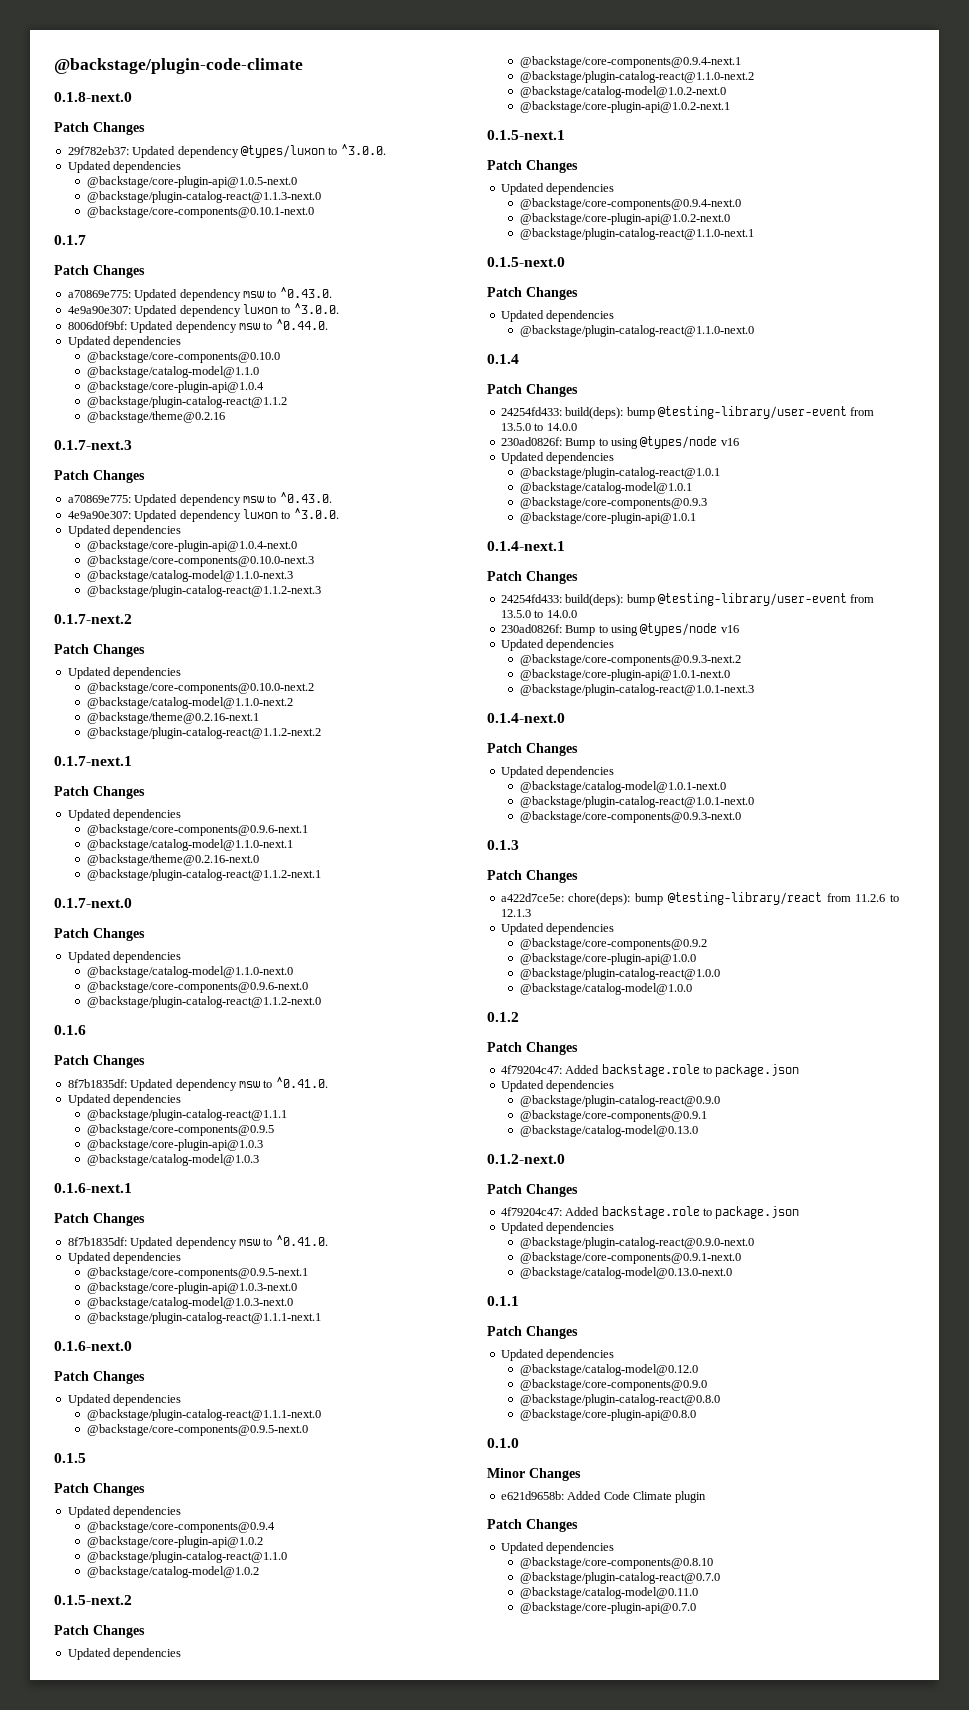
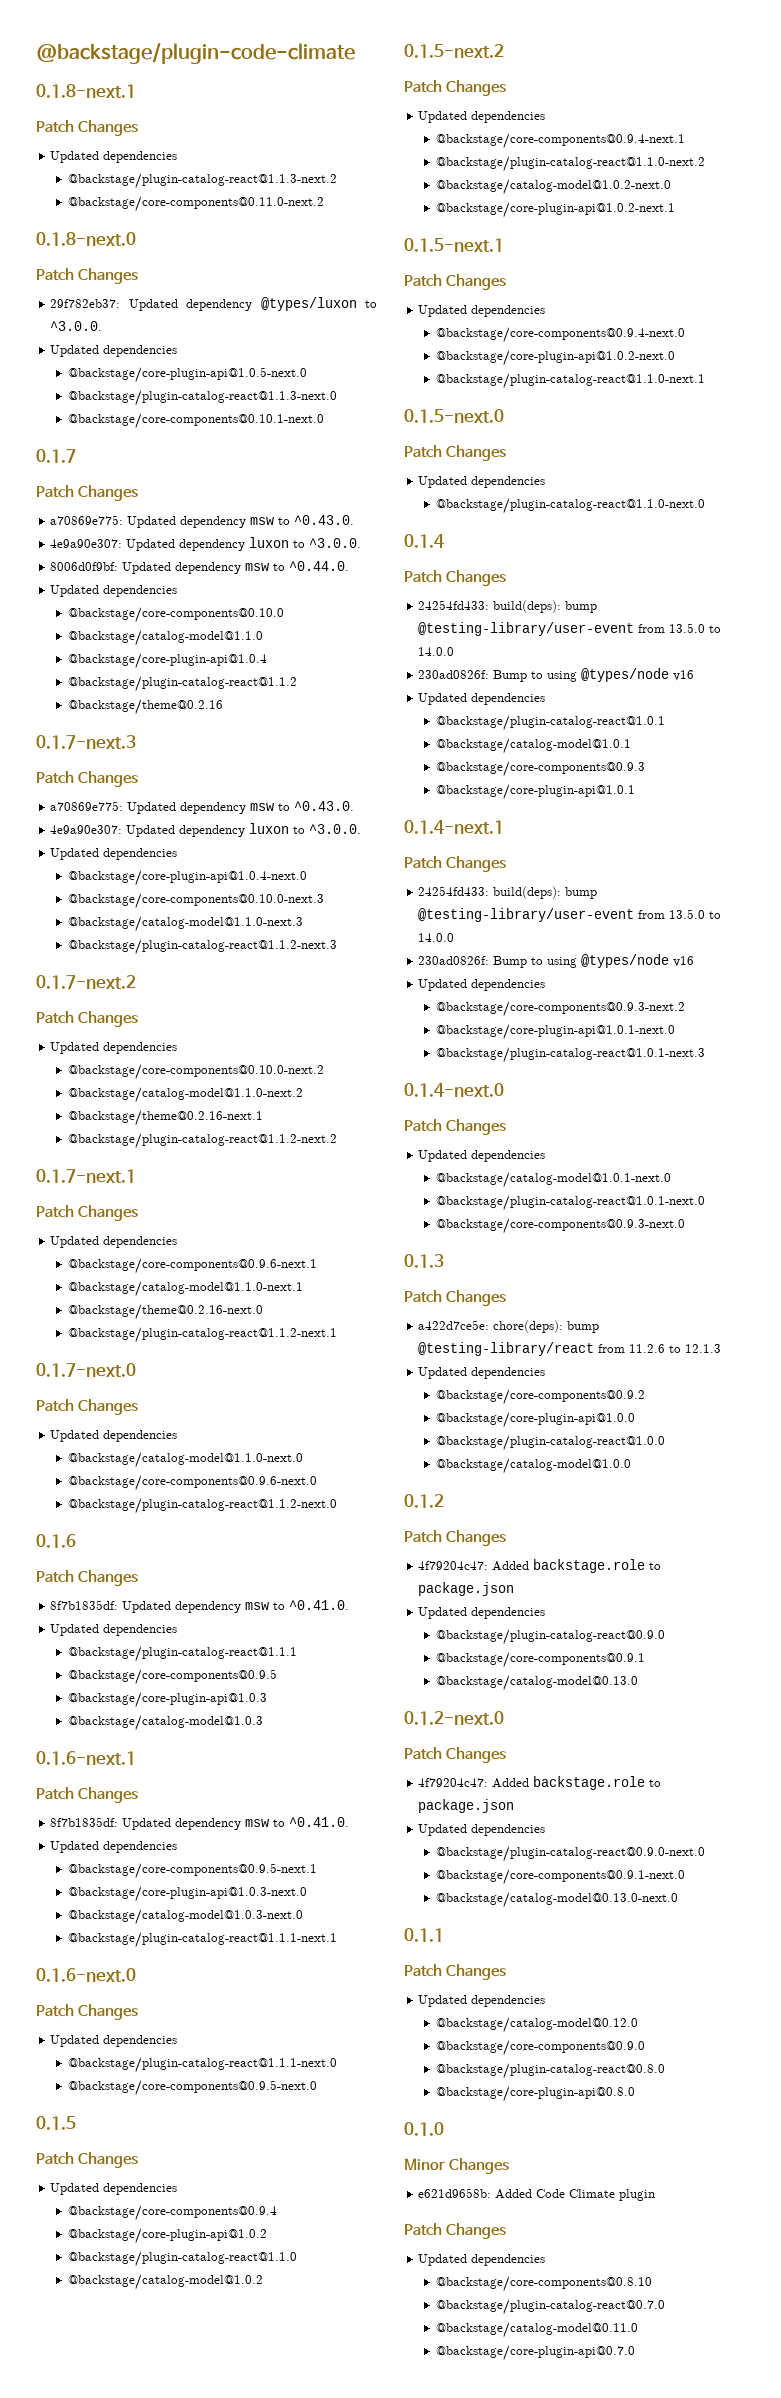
+ 0.1.8-next.1
+ Patch Changes
+ Updated dependencies
+ @backstage/plugin-catalog-react@1.1.3-next.2
+ @backstage/core-components@0.11.0-next.2

